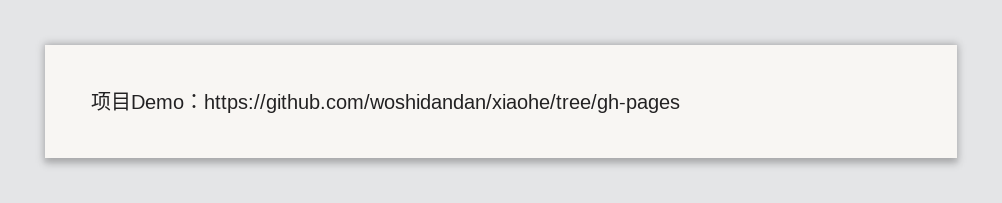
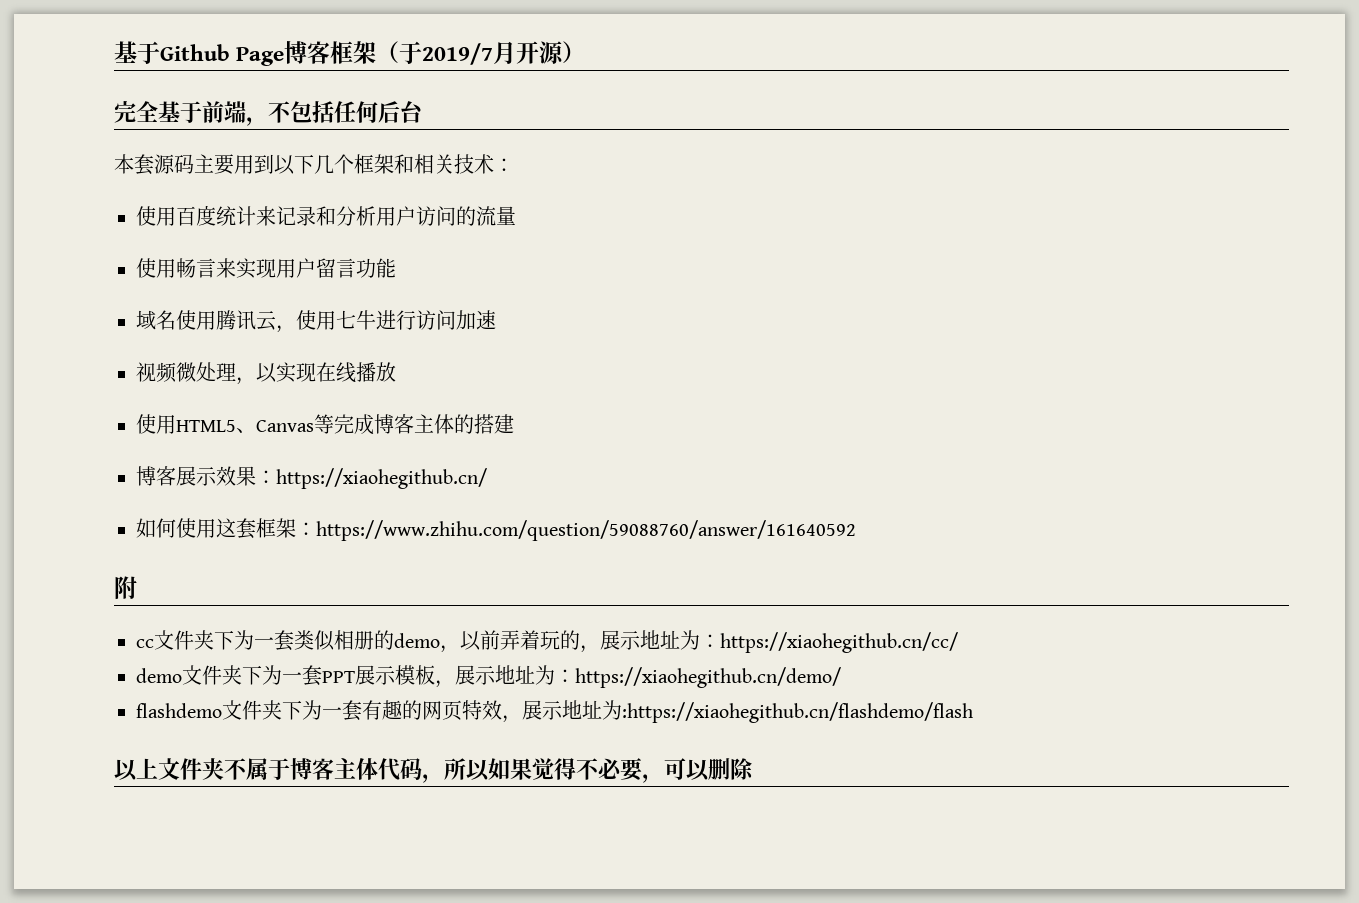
- 项目Demo：https://github.com/woshidandan/xiaohe/tree/gh-pages
+ 基于Github Page博客框架（于2019/7月开源）
+ 完全基于前端，不包括任何后台
+ 本套源码主要用到以下几个框架和相关技术：
+ 使用百度统计来记录和分析用户访问的流量
+ 使用畅言来实现用户留言功能
+ 域名使用腾讯云，使用七牛进行访问加速
+ 视频微处理，以实现在线播放
+ 使用HTML5、Canvas等完成博客主体的搭建
+ 博客展示效果：https://xiaohegithub.cn/
+ 如何使用这套框架：https://www.zhihu.com/question/59088760/answer/161640592
+ 附
+ cc文件夹下为一套类似相册的demo，以前弄着玩的，展示地址为：https://xiaohegithub.cn/cc/
+ demo文件夹下为一套PPT展示模板，展示地址为：https://xiaohegithub.cn/demo/
+ flashdemo文件夹下为一套有趣的网页特效，展示地址为:https://xiaohegithub.cn/flashdemo/flash
+ 以上文件夹不属于博客主体代码，所以如果觉得不必要，可以删除

